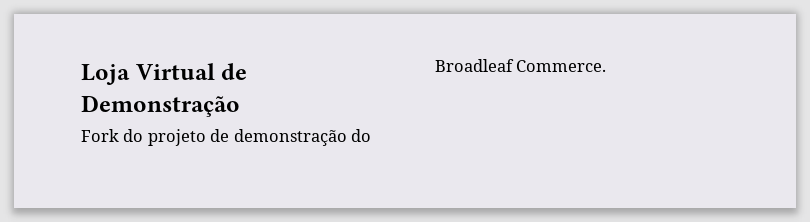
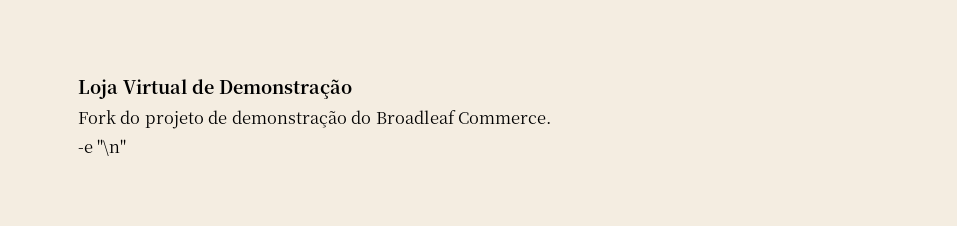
+ -e "\n"

